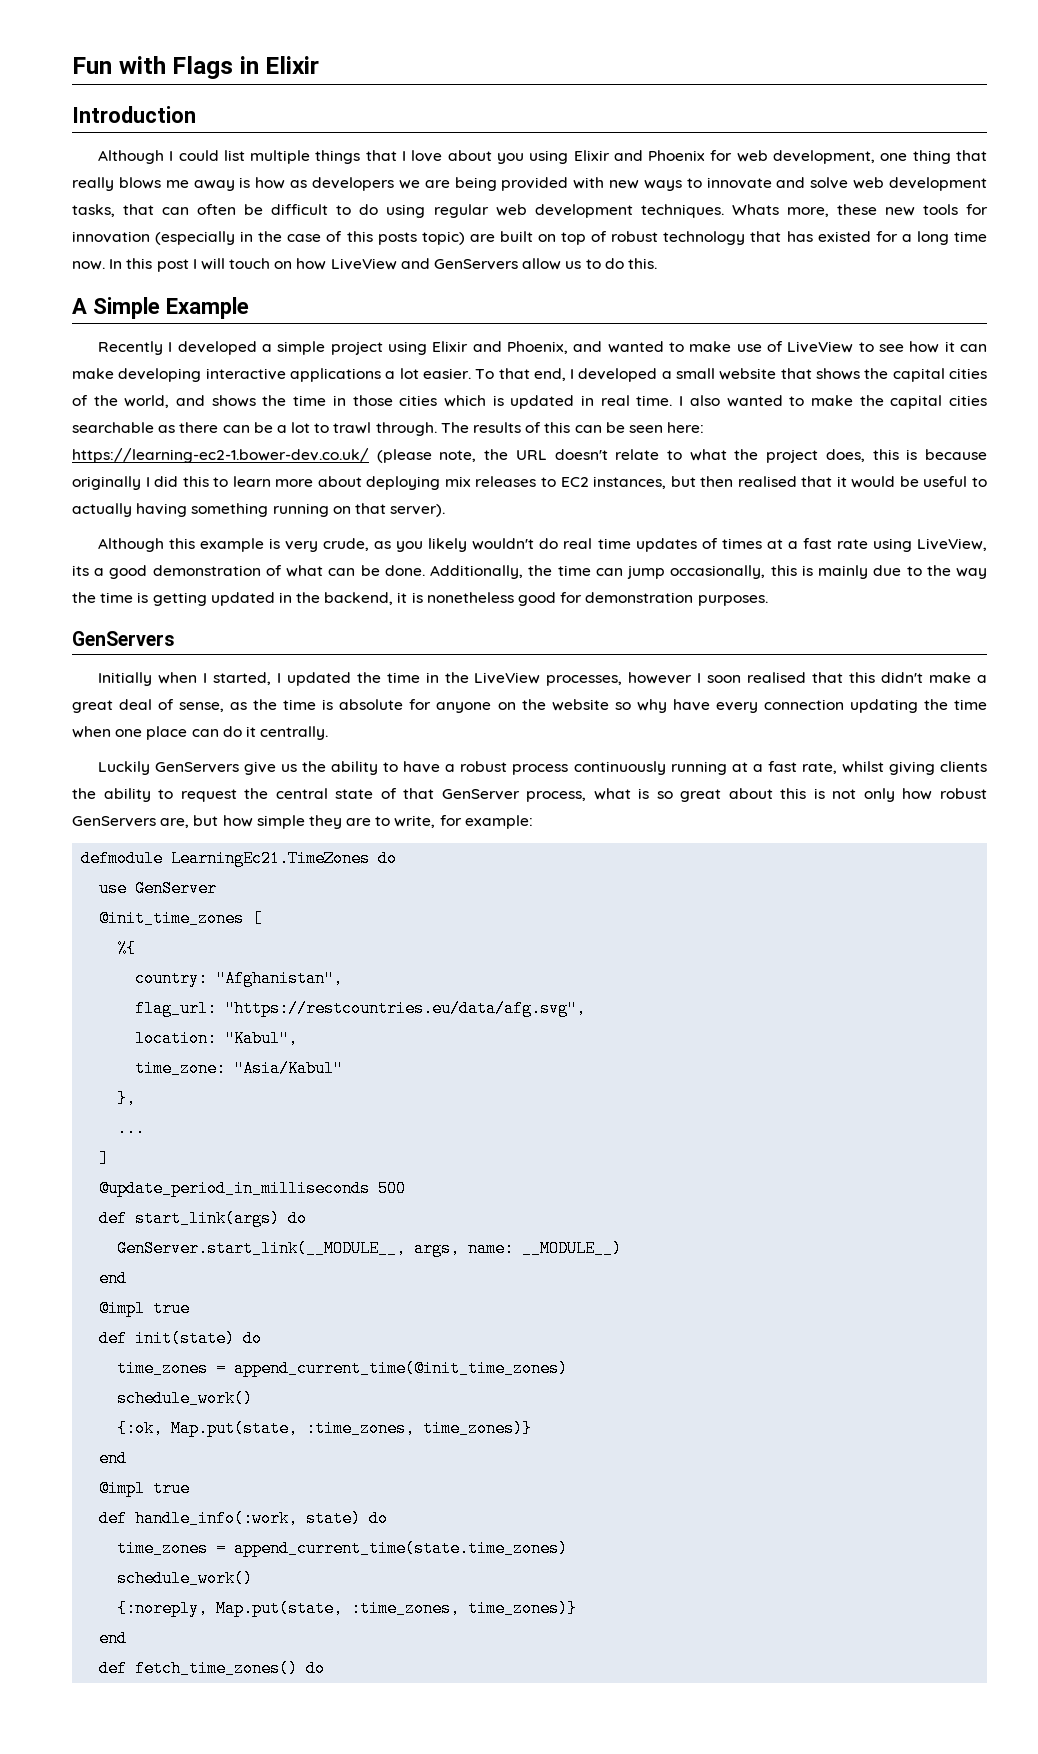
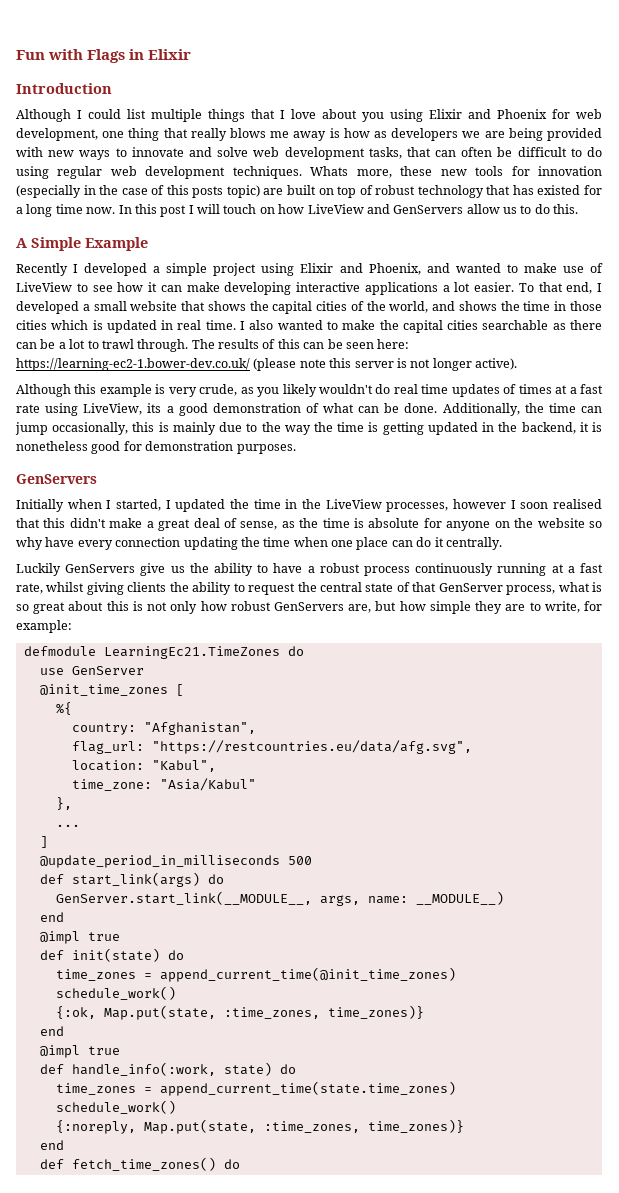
- The results of this can be seen here: https://learning-ec2-1.bower-dev.co.uk/ (please note, the URL doesn't relate to what the project does, this is because originally I did this to learn more about deploying mix releases to EC2 instances, but then realised that it would be useful to actually having something running on that server).
+ The results of this can be seen here: https://learning-ec2-1.bower-dev.co.uk/ (please note this server is not longer active).

